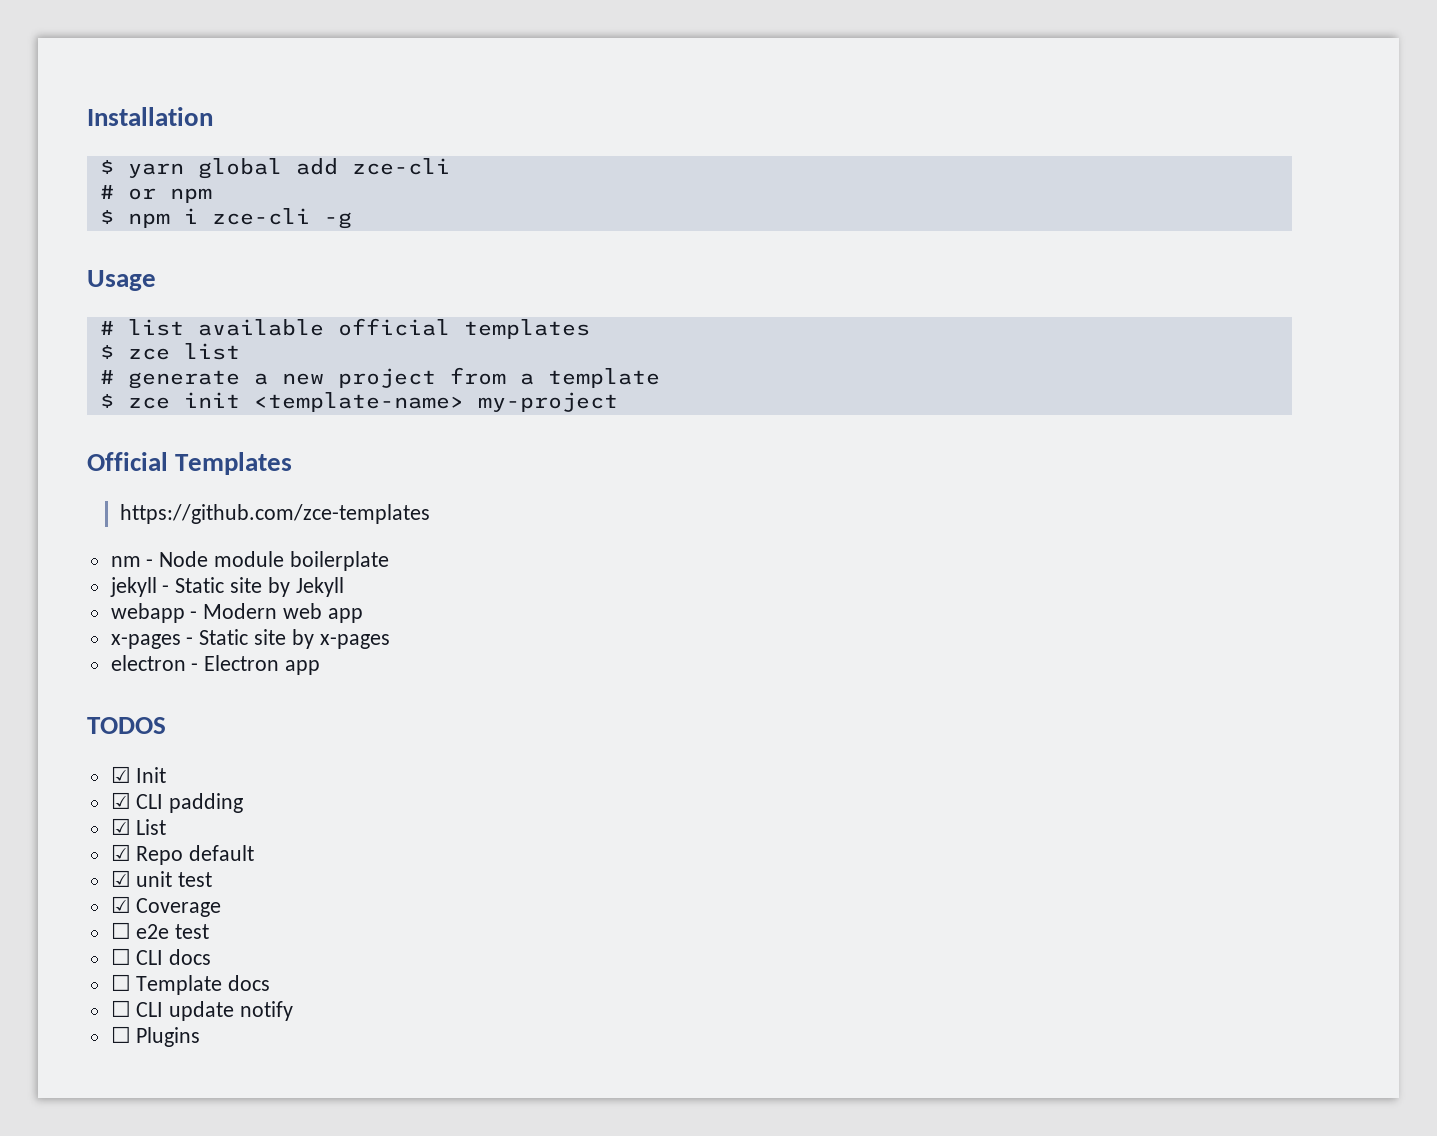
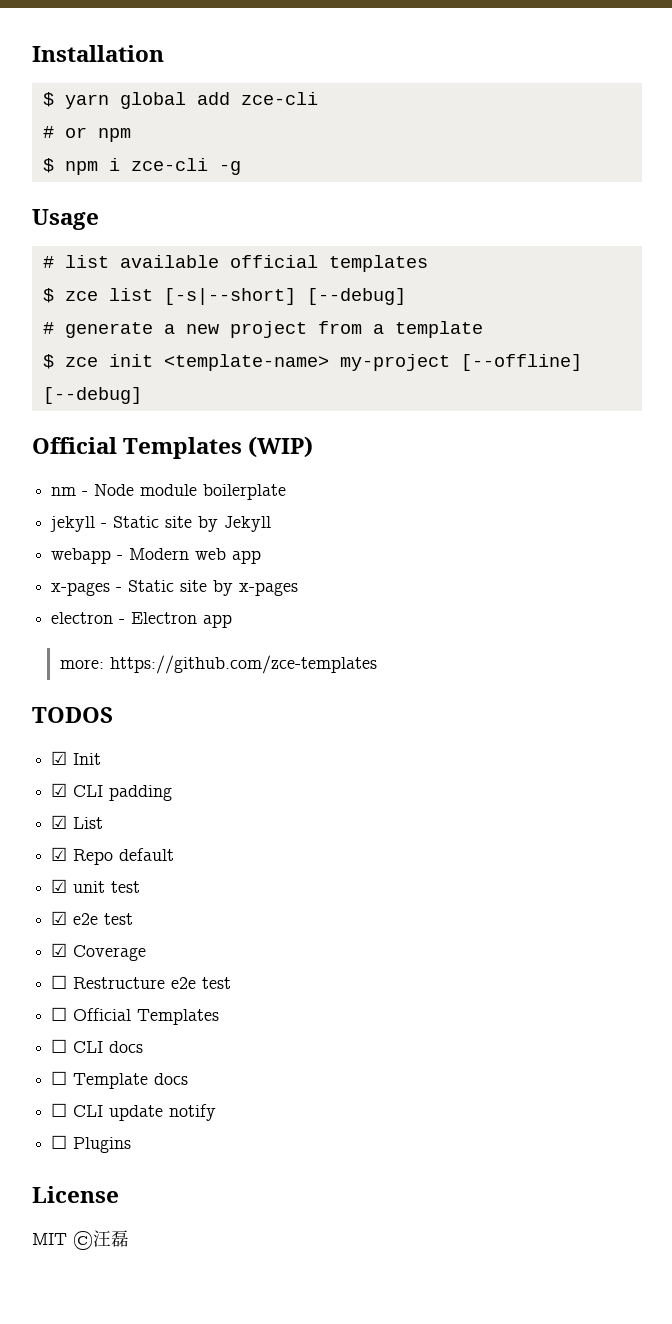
- $ zce list
+ $ zce list [-s|--short] [--debug]
- $ zce init <template-name> my-project
- Official Templates
- https://github.com/zce-templates
+ $ zce init <template-name> my-project [--offline] [--debug]
+ Official Templates (WIP)
+ more: https://github.com/zce-templates
+ ☑ e2e test
- ☐ e2e test
+ ☐ Restructure e2e test
+ ☐ Official Templates
+ License
+ MIT ©汪磊

